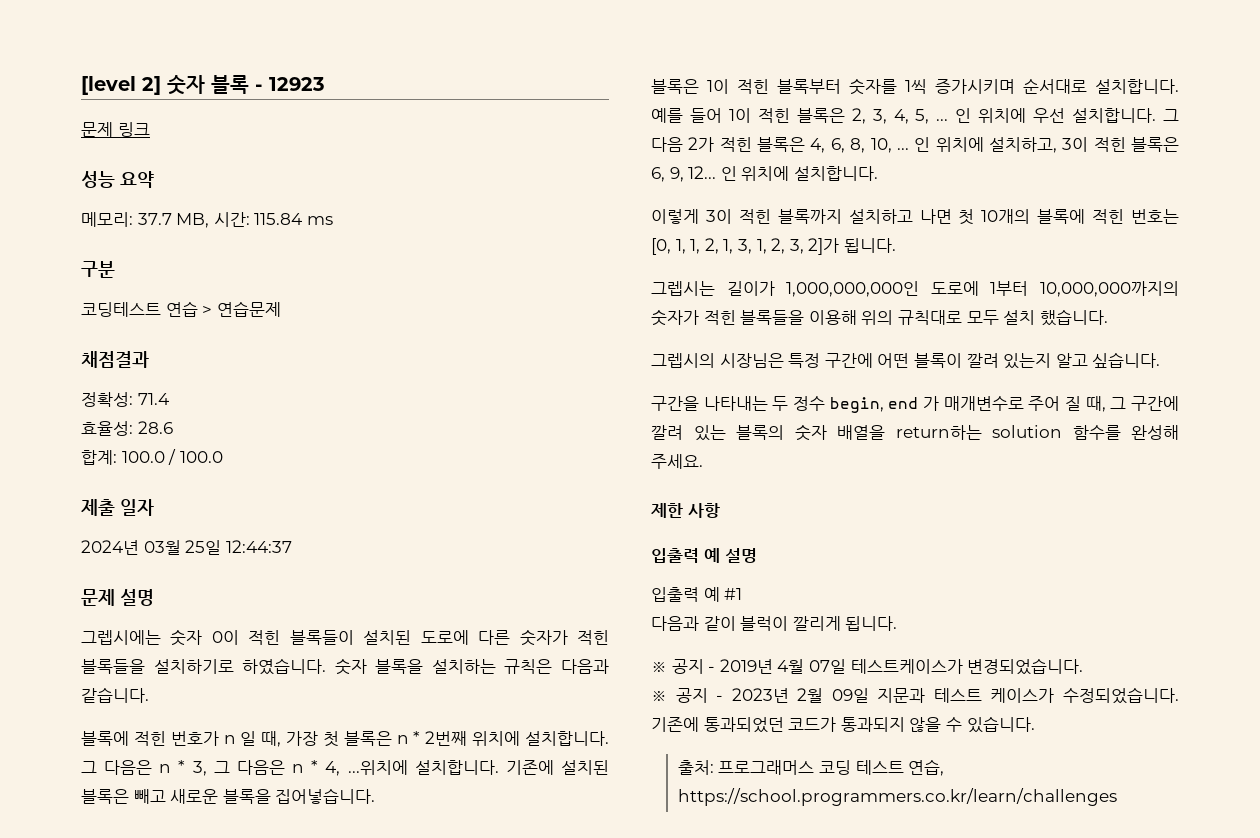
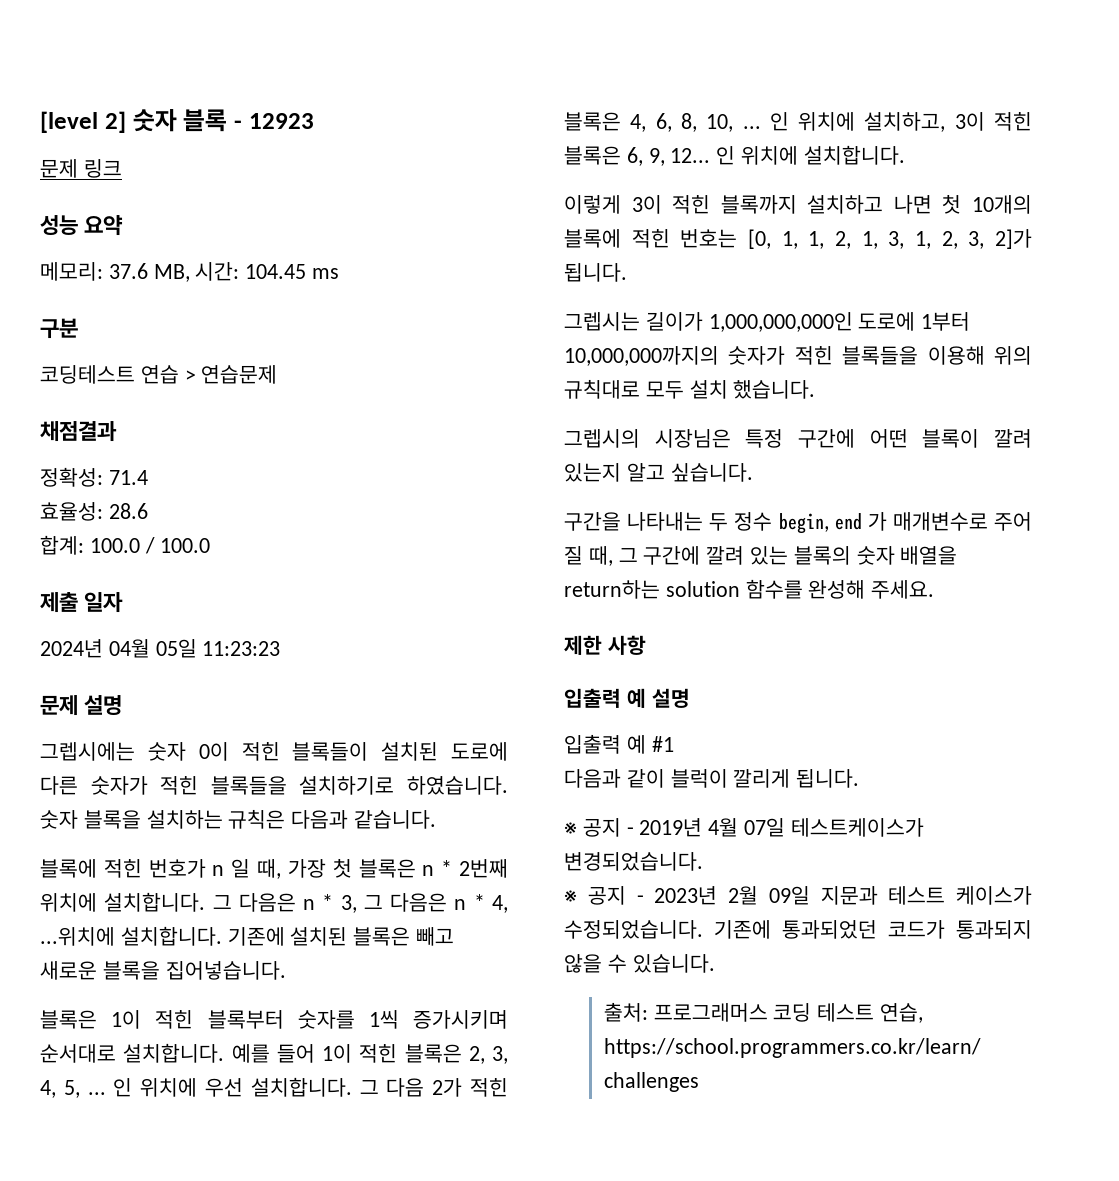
- 메모리: 37.7 MB, 시간: 115.84 ms
+ 메모리: 37.6 MB, 시간: 104.45 ms
- 2024년 03월 25일 12:44:37
+ 2024년 04월 05일 11:23:23

